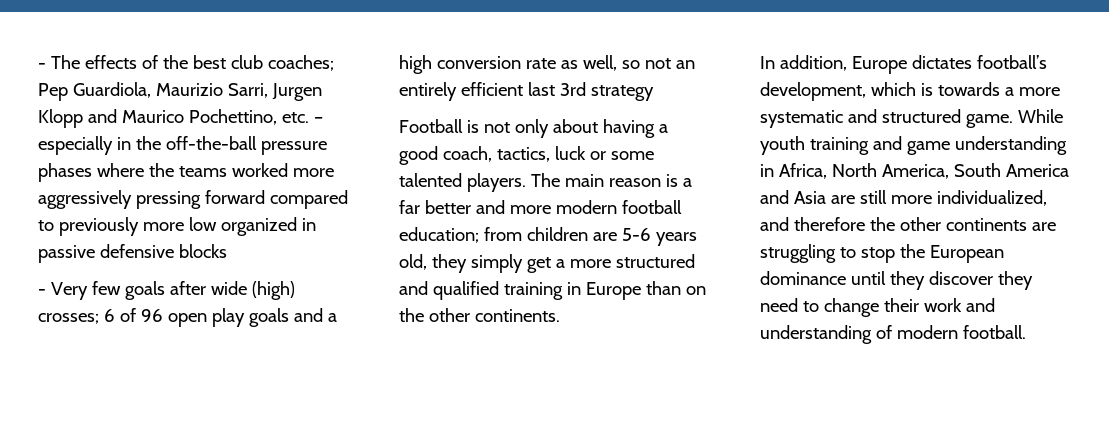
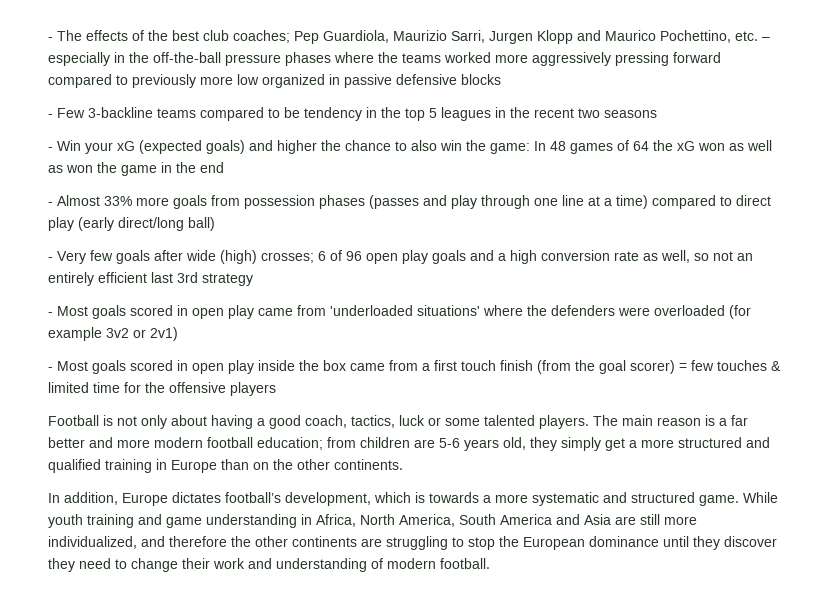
+ - Few 3-backline teams compared to be tendency in the top 5 leagues in the recent two seasons
+ - Win your xG (expected goals) and higher the chance to also win the game: In 48 games of 64 the xG won as well as won the game in the end
+ - Almost 33% more goals from possession phases (passes and play through one line at a time) compared to direct play (early direct/long ball)
+ - Most goals scored in open play came from 'underloaded situations' where the defenders were overloaded (for example 3v2 or 2v1)
+ - Most goals scored in open play inside the box came from a first touch finish (from the goal scorer) = few touches & limited time for the offensive players

